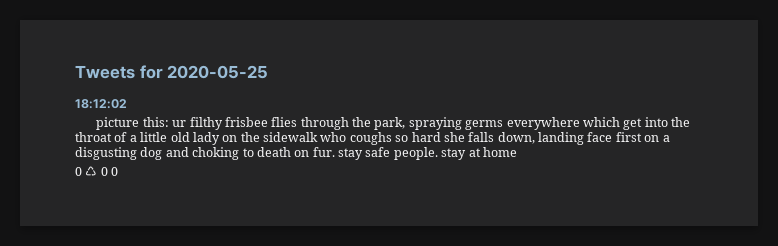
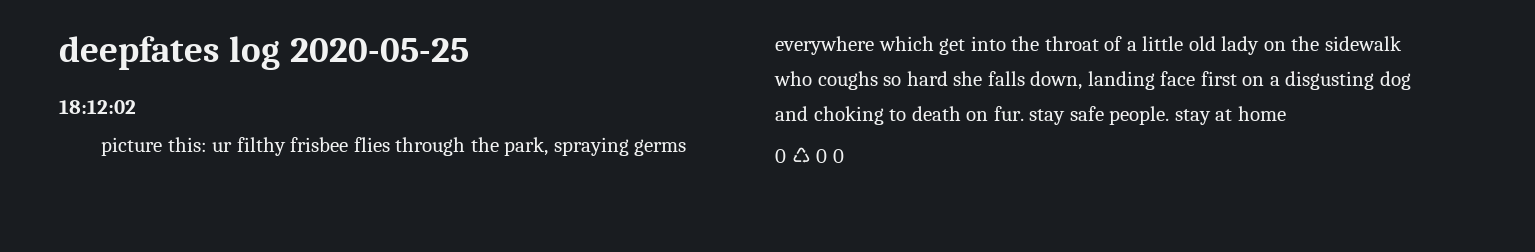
- Tweets for 2020-05-25
+ deepfates log 2020-05-25

